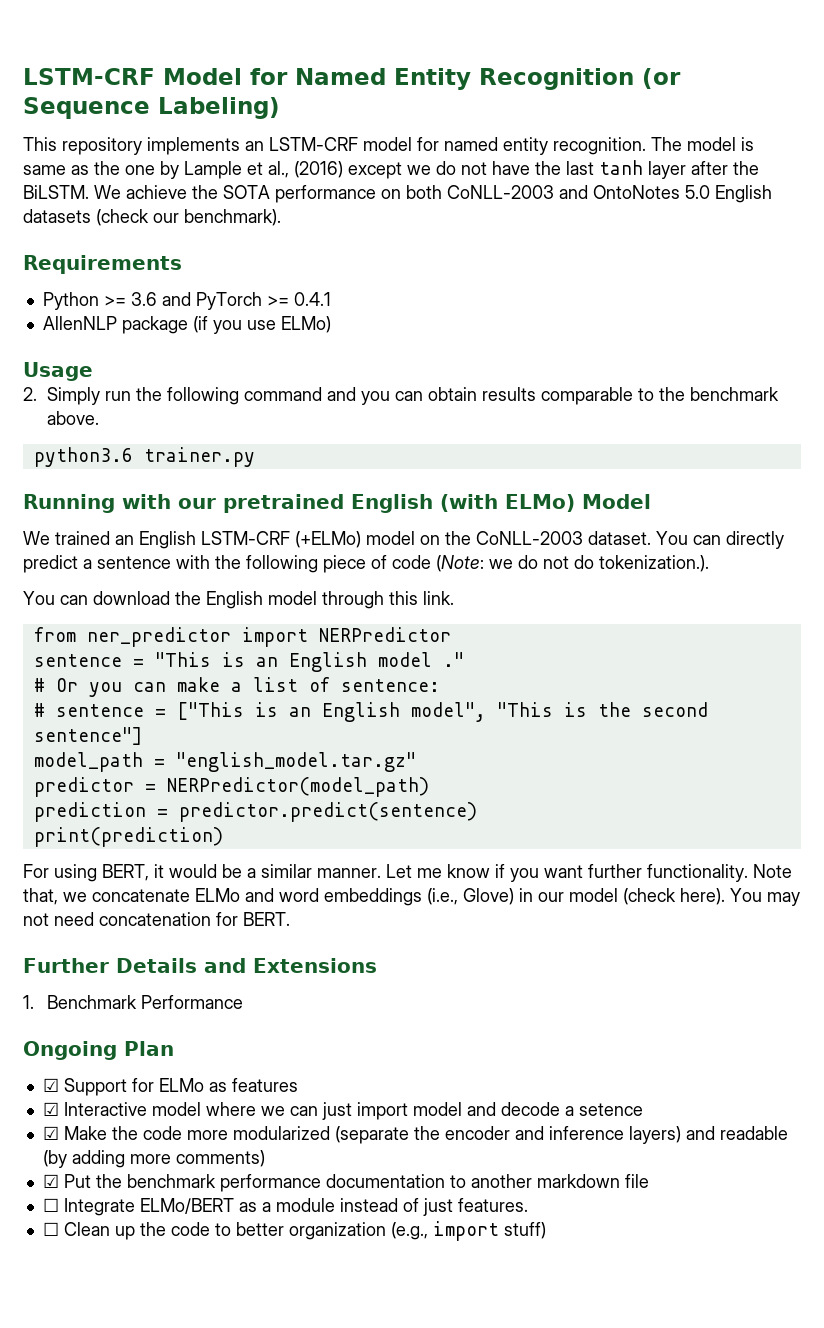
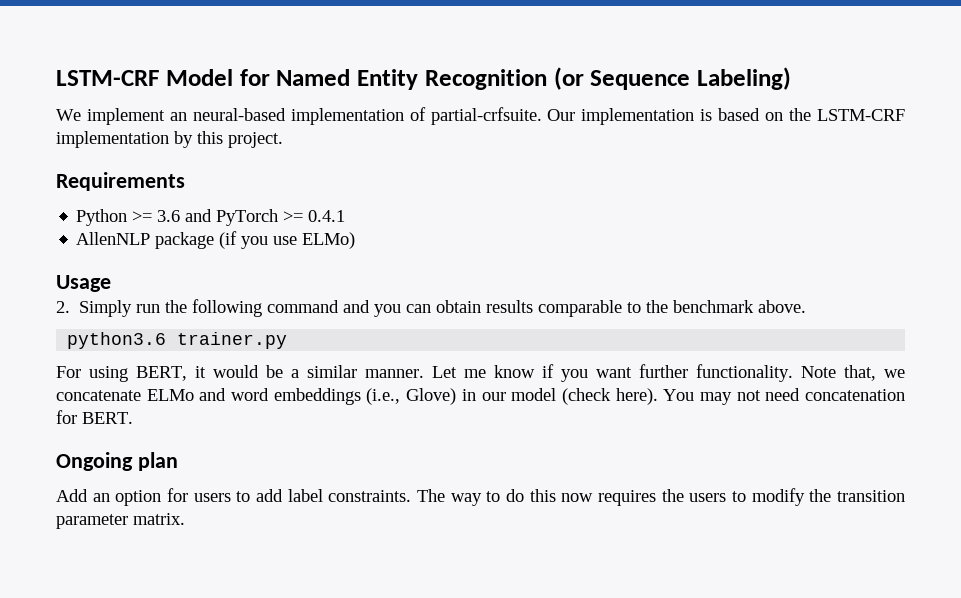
- This repository implements an LSTM-CRF model for named entity recognition. The model is same as the one by Lample et al., (2016) except we do not have the last tanh layer after the BiLSTM. We achieve the SOTA performance on both CoNLL-2003 and OntoNotes 5.0 English datasets (check our benchmark).
+ We implement an neural-based implementation of partial-crfsuite. Our implementation is based on the LSTM-CRF implementation by this project.
- Running with our pretrained English (with ELMo) Model
- We trained an English LSTM-CRF (+ELMo) model on the CoNLL-2003 dataset. You can directly predict a sentence with the following piece of code (Note: we do not do tokenization.).
- You can download the English model through this link.
- from ner_predictor import NERPredictor
- sentence = "This is an English model ."
- # Or you can make a list of sentence:
- # sentence = ["This is an English model", "This is the second sentence"]
- model_path = "english_model.tar.gz"
- predictor = NERPredictor(model_path)
- prediction = predictor.predict(sentence)
- print(prediction)
- Further Details and Extensions
- 1. Benchmark Performance
- Ongoing Plan
- ☑ Support for ELMo as features
- ☑ Interactive model where we can just import model and decode a setence
- ☑ Make the code more modularized (separate the encoder and inference layers) and readable (by adding more comments)
- ☑ Put the benchmark performance documentation to another markdown file
- ☐ Integrate ELMo/BERT as a module instead of just features.
- ☐ Clean up the code to better organization (e.g., import stuff)
+ Ongoing plan
+ Add an option for users to add label constraints. The way to do this now requires the users to modify the transition parameter matrix.

